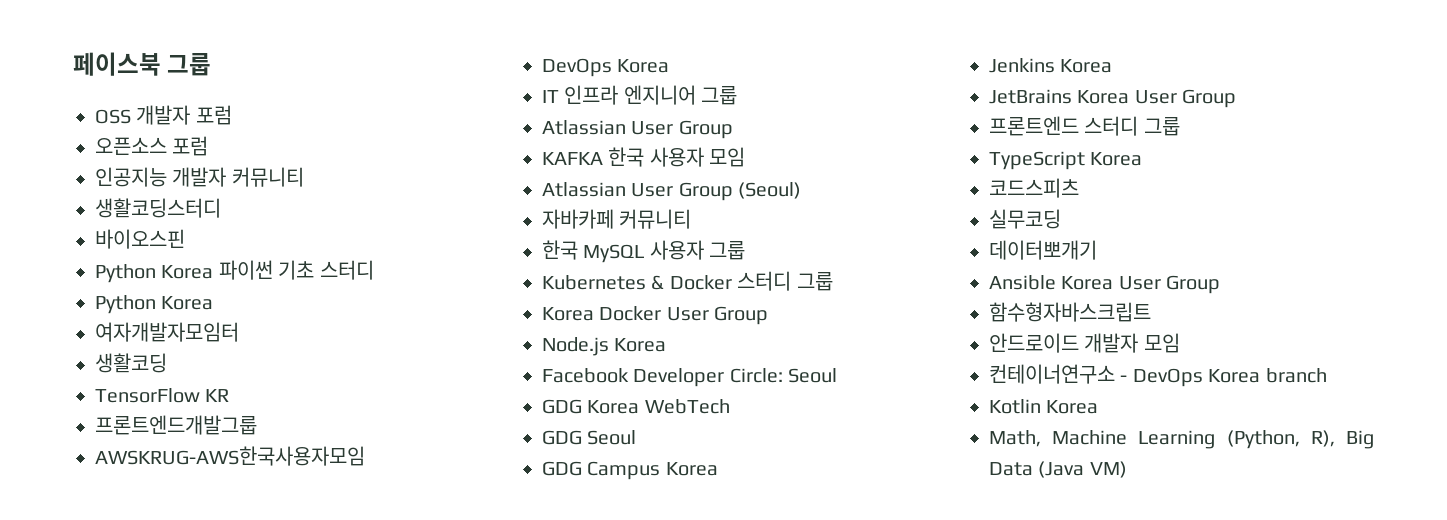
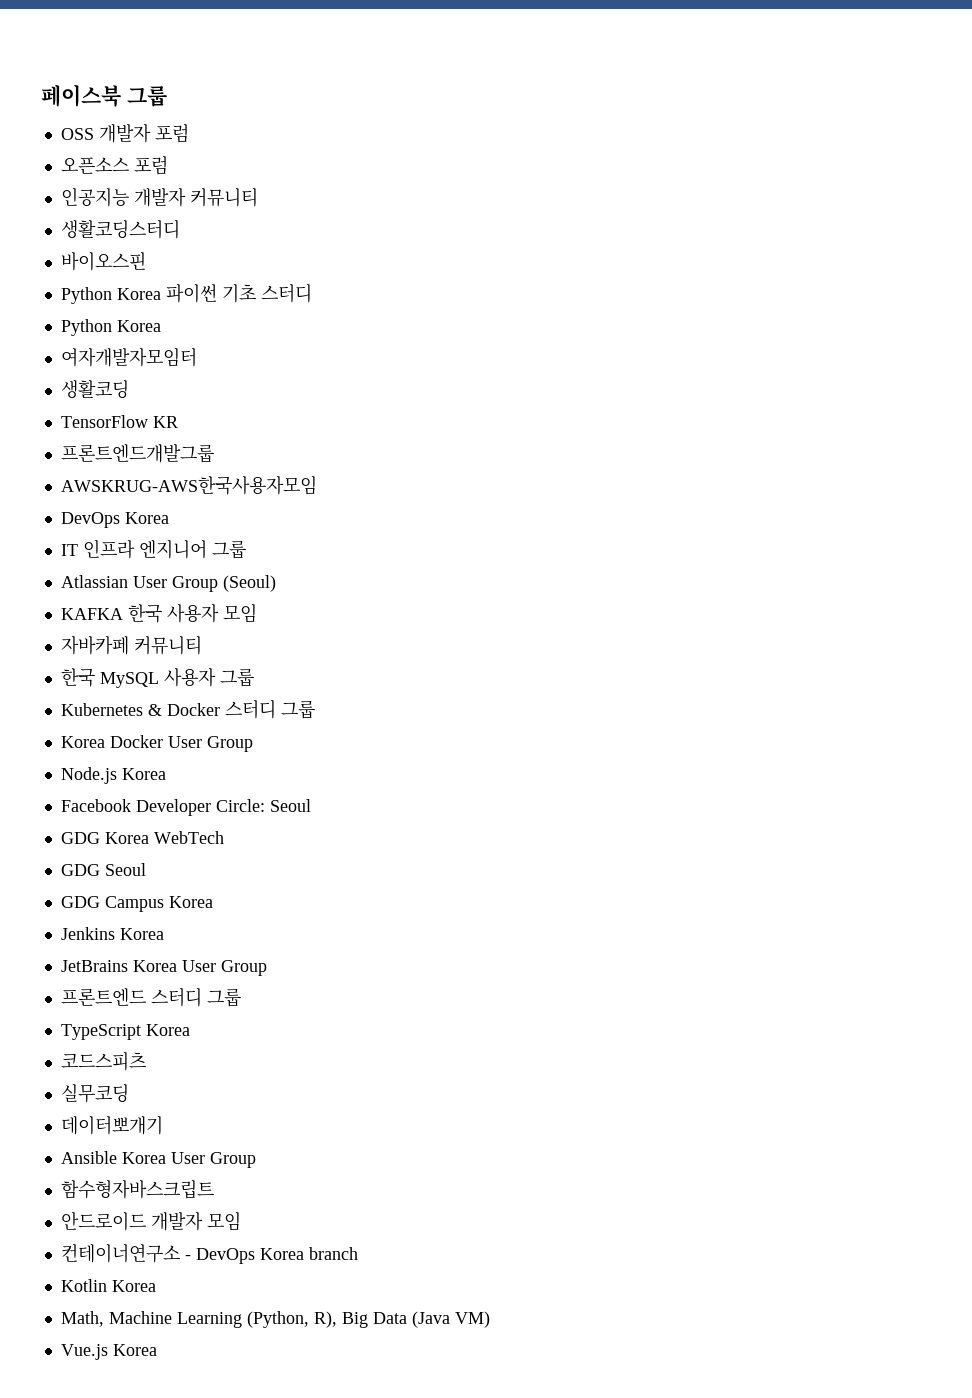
  IT 인프라 엔지니어 그룹
- Atlassian User Group
+ Atlassian User Group (Seoul)
- Atlassian User Group (Seoul)
+ Vue.js Korea

